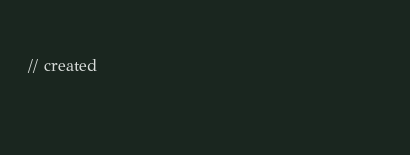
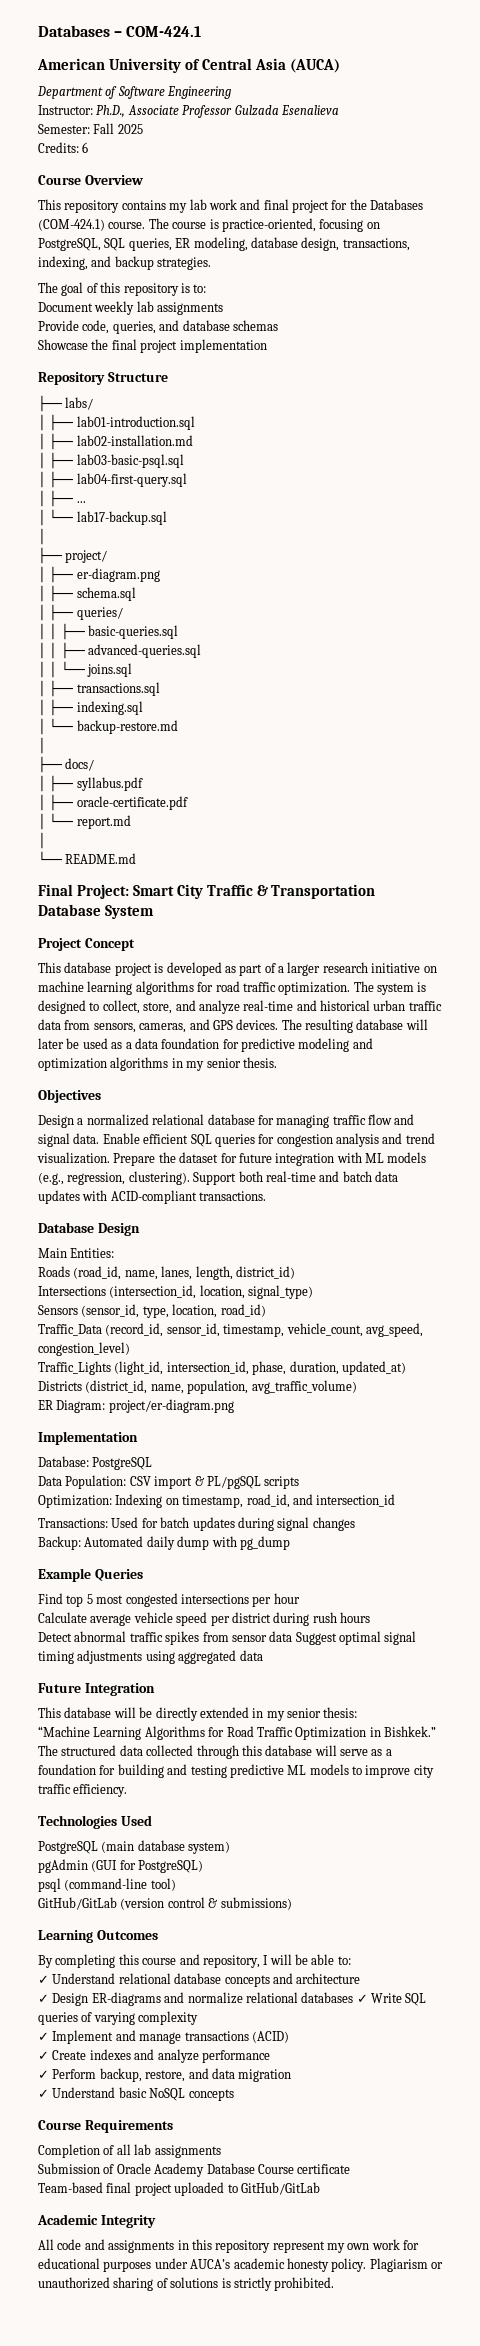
- // created
+ Databases – COM-424.1
+ American University of Central Asia (AUCA)
+ Department of Software Engineering
+ Instructor: Ph.D., Associate Professor Gulzada Esenalieva
+ Semester: Fall 2025
+ Credits: 6
+ Course Overview
+ This repository contains my lab work and final project for the Databases (COM-424.1) course. The course is practice-oriented, focusing on PostgreSQL, SQL queries, ER modeling, database design, transactions, indexing, and backup strategies.
+ The goal of this repository is to:
+ Document weekly lab assignments
+ Provide code, queries, and database schemas
+ Showcase the final project implementation
+ Repository Structure
+ ├── labs/
+ │ ├── lab01-introduction.sql
+ │ ├── lab02-installation.md
+ │ ├── lab03-basic-psql.sql
+ │ ├── lab04-first-query.sql
+ │ ├── ...
+ │ └── lab17-backup.sql
+ │
+ ├── project/
+ │ ├── er-diagram.png
+ │ ├── schema.sql
+ │ ├── queries/
+ │ │ ├── basic-queries.sql
+ │ │ ├── advanced-queries.sql
+ │ │ └── joins.sql
+ │ ├── transactions.sql
+ │ ├── indexing.sql
+ │ └── backup-restore.md
+ │
+ ├── docs/
+ │ ├── syllabus.pdf
+ │ ├── oracle-certificate.pdf
+ │ └── report.md
+ │
+ └── README.md
+ Final Project: Smart City Traffic & Transportation Database System
+ Project Concept
+ This database project is developed as part of a larger research initiative on machine learning algorithms for road traffic optimization. The system is designed to collect, store, and analyze real-time and historical urban traffic data from sensors, cameras, and GPS devices. The resulting database will later be used as a data foundation for predictive modeling and optimization algorithms in my senior thesis.
+ Objectives
+ Design a normalized relational database for managing traffic flow and signal data. Enable efficient SQL queries for congestion analysis and trend visualization. Prepare the dataset for future integration with ML models (e.g., regression, clustering). Support both real-time and batch data updates with ACID-compliant transactions.
+ Database Design
+ Main Entities:
+ Roads (road_id, name, lanes, length, district_id)
+ Intersections (intersection_id, location, signal_type)
+ Sensors (sensor_id, type, location, road_id)
+ Traffic_Data (record_id, sensor_id, timestamp, vehicle_count, avg_speed, congestion_level)
+ Traffic_Lights (light_id, intersection_id, phase, duration, updated_at) Districts (district_id, name, population, avg_traffic_volume)
+ ER Diagram: project/er-diagram.png
+ Implementation
+ Database: PostgreSQL
+ Data Population: CSV import & PL/pgSQL scripts
+ Optimization: Indexing on timestamp, road_id, and intersection_id
+ Transactions: Used for batch updates during signal changes
+ Backup: Automated daily dump with pg_dump
+ Example Queries
+ Find top 5 most congested intersections per hour
+ Calculate average vehicle speed per district during rush hours
+ Detect abnormal traffic spikes from sensor data Suggest optimal signal timing adjustments using aggregated data
+ Future Integration
+ This database will be directly extended in my senior thesis:
+ “Machine Learning Algorithms for Road Traffic Optimization in Bishkek.” The structured data collected through this database will serve as a foundation for building and testing predictive ML models to improve city traffic efficiency.
+ Technologies Used
+ PostgreSQL (main database system)
+ pgAdmin (GUI for PostgreSQL)
+ psql (command-line tool)
+ GitHub/GitLab (version control & submissions)
+ Learning Outcomes
+ By completing this course and repository, I will be able to:
+ ✓ Understand relational database concepts and architecture
+ ✓ Design ER-diagrams and normalize relational databases ✓ Write SQL queries of varying complexity
+ ✓ Implement and manage transactions (ACID)
+ ✓ Create indexes and analyze performance
+ ✓ Perform backup, restore, and data migration
+ ✓ Understand basic NoSQL concepts
+ Course Requirements
+ Completion of all lab assignments
+ Submission of Oracle Academy Database Course certificate
+ Team-based final project uploaded to GitHub/GitLab
+ Academic Integrity
+ All code and assignments in this repository represent my own work for educational purposes under AUCA’s academic honesty policy. Plagiarism or unauthorized sharing of solutions is strictly prohibited.

